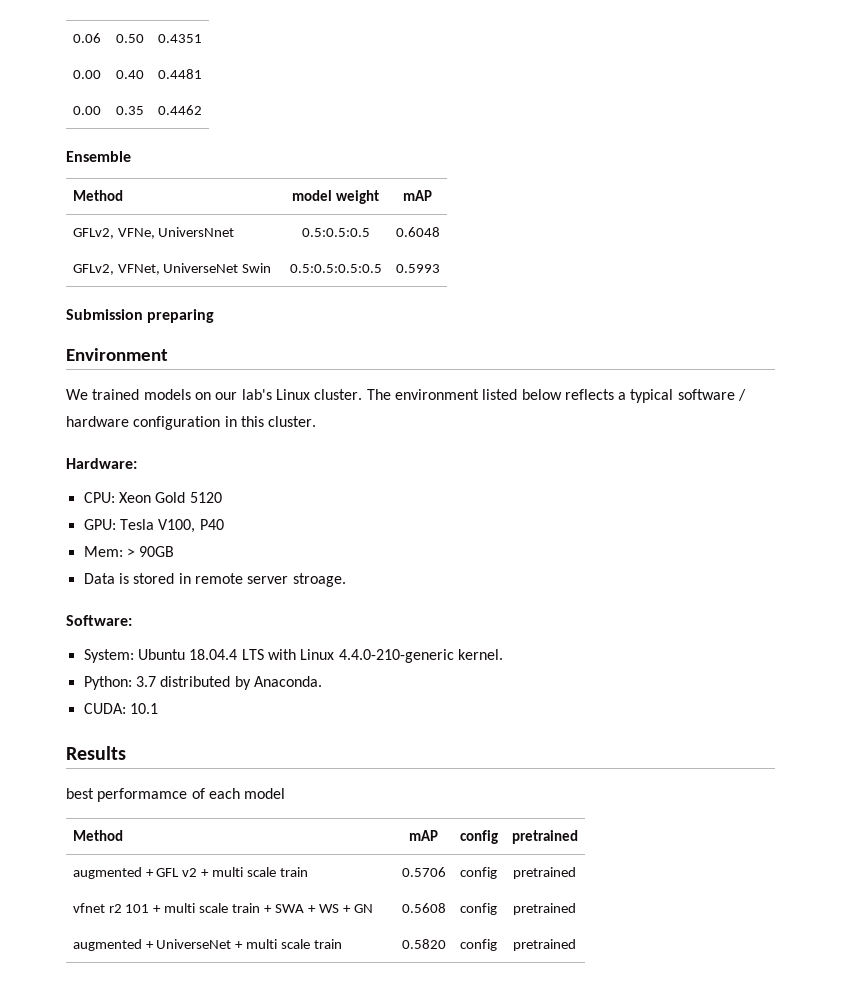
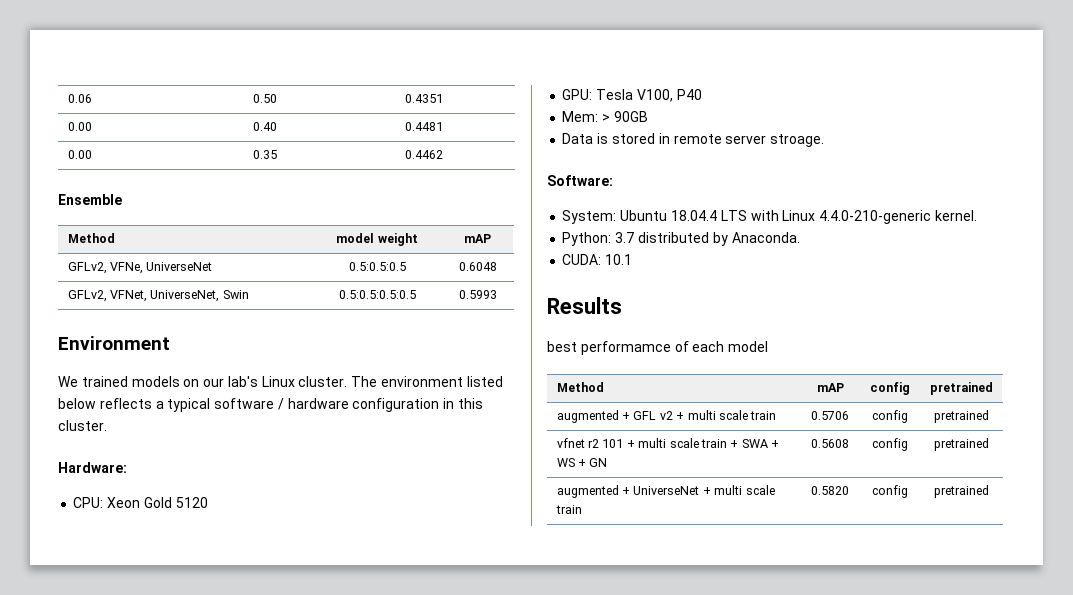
- GFLv2, VFNe, UniversNnet | 0.5:0.5:0.5 | 0.6048
+ GFLv2, VFNe, UniverseNet | 0.5:0.5:0.5 | 0.6048
- GFLv2, VFNet, UniverseNet Swin | 0.5:0.5:0.5:0.5 | 0.5993
+ GFLv2, VFNet, UniverseNet, Swin | 0.5:0.5:0.5:0.5 | 0.5993
- Submission preparing

